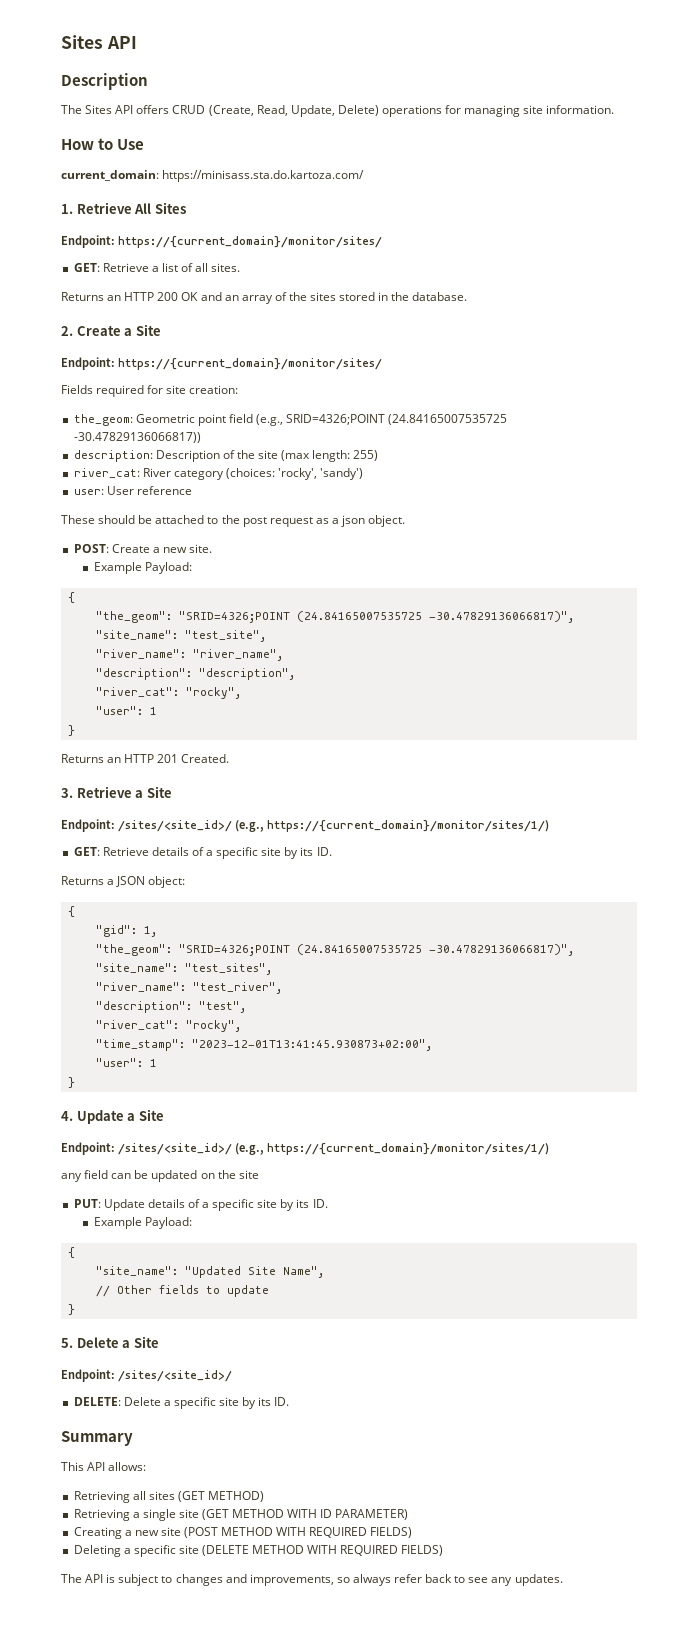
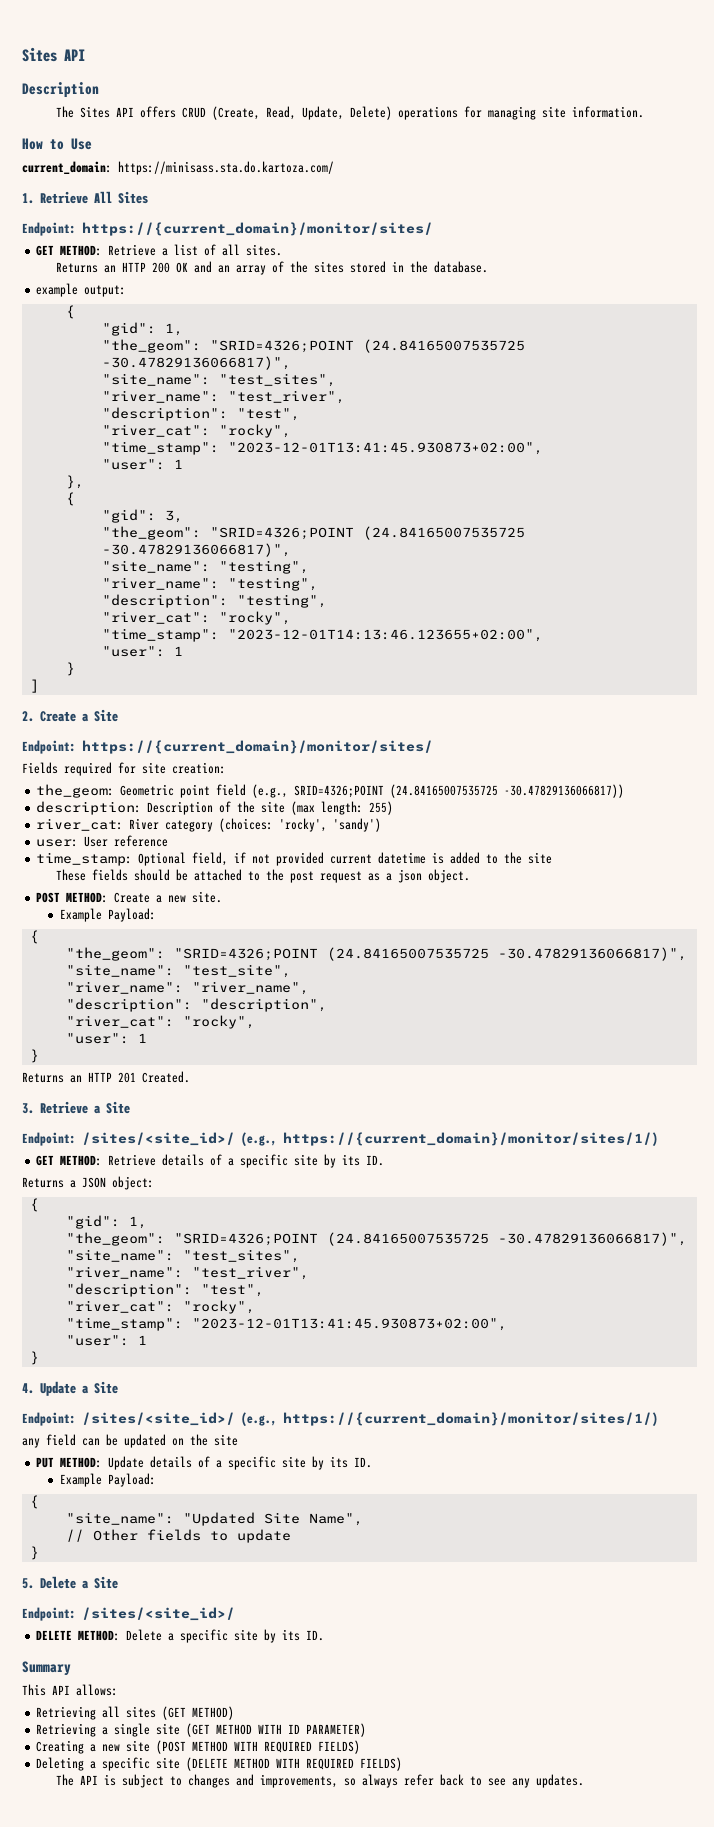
- GET: Retrieve a list of all sites.
+ GET METHOD: Retrieve a list of all sites.
+ example output:
+ {
+ "gid": 1,
+ "the_geom": "SRID=4326;POINT (24.84165007535725 -30.47829136066817)",
+ "site_name": "test_sites",
+ "river_name": "test_river",
+ "description": "test",
+ "river_cat": "rocky",
+ "time_stamp": "2023-12-01T13:41:45.930873+02:00",
+ "user": 1
+ },
+ {
+ "gid": 3,
+ "the_geom": "SRID=4326;POINT (24.84165007535725 -30.47829136066817)",
+ "site_name": "testing",
+ "river_name": "testing",
+ "description": "testing",
+ "river_cat": "rocky",
+ "time_stamp": "2023-12-01T14:13:46.123655+02:00",
+ "user": 1
+ }
+ ]
+ time_stamp: Optional field, if not provided current datetime is added to the site
- These should be attached to the post request as a json object.
+ These fields should be attached to the post request as a json object.
- POST: Create a new site.
+ POST METHOD: Create a new site.
- GET: Retrieve details of a specific site by its ID.
+ GET METHOD: Retrieve details of a specific site by its ID.
- PUT: Update details of a specific site by its ID.
+ PUT METHOD: Update details of a specific site by its ID.
- DELETE: Delete a specific site by its ID.
+ DELETE METHOD: Delete a specific site by its ID.

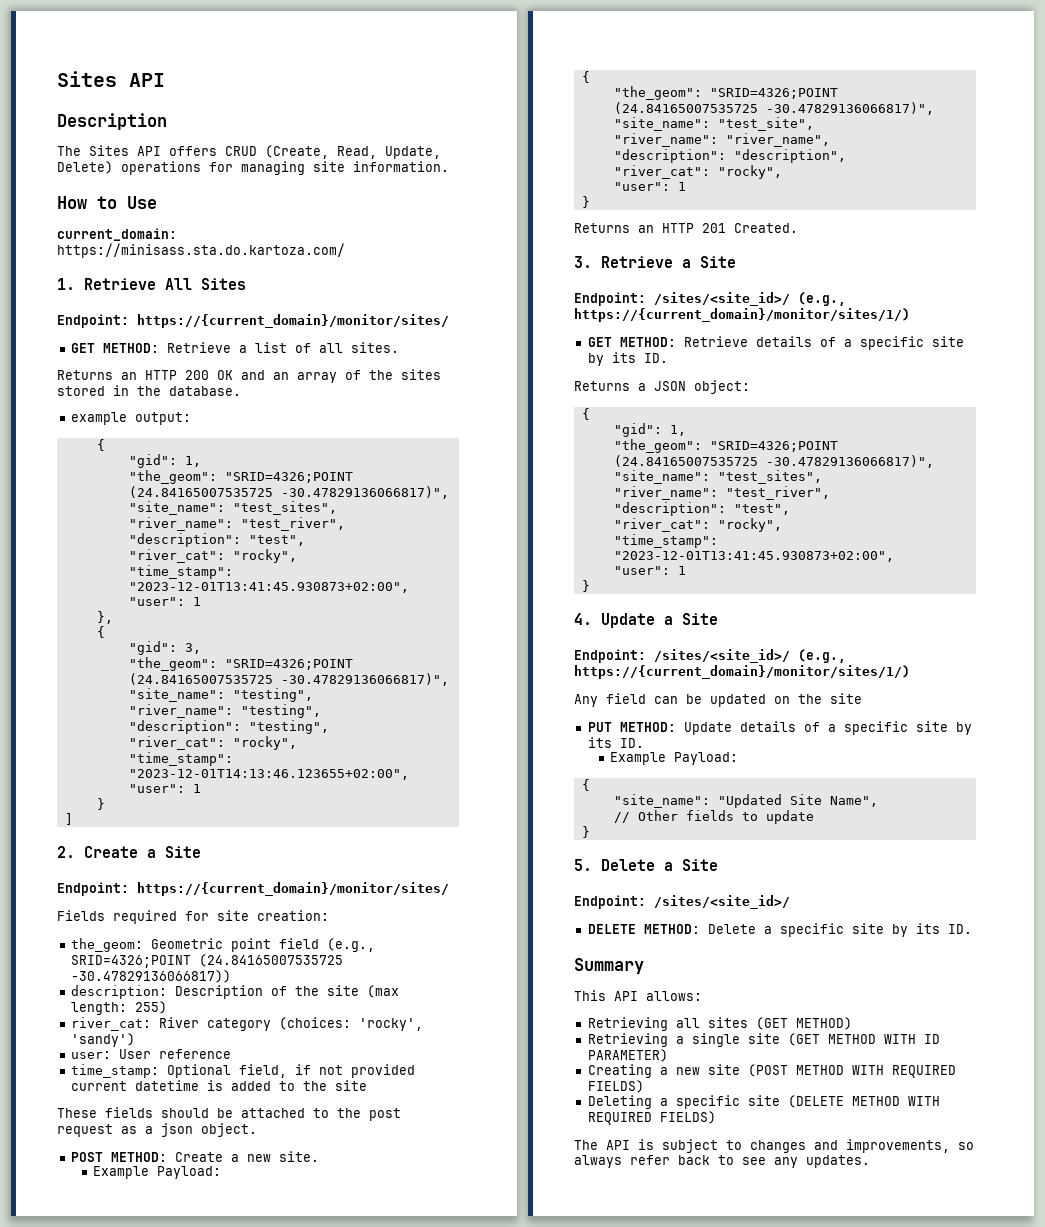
- any field can be updated on the site
+ Any field can be updated on the site

